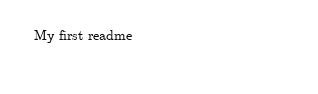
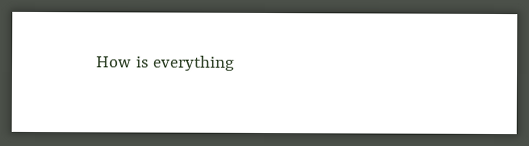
- My first readme
+ How is everything

